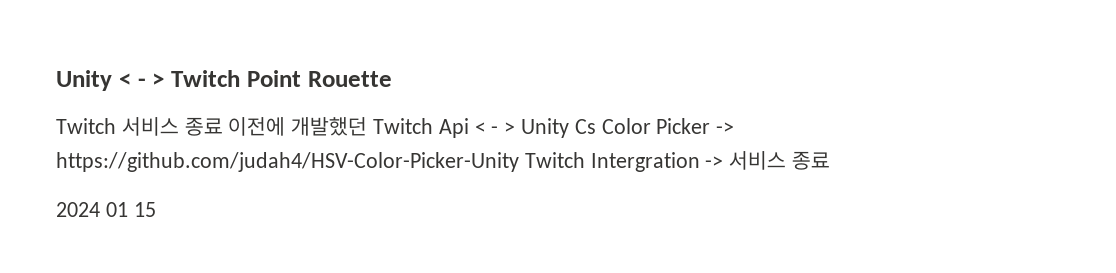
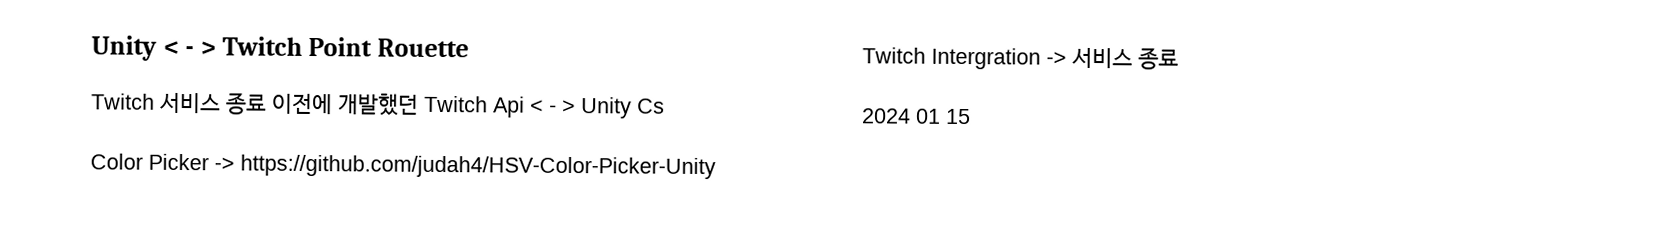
- Twitch 서비스 종료 이전에 개발했던 Twitch Api < - > Unity Cs Color Picker -> https://github.com/judah4/HSV-Color-Picker-Unity Twitch Intergration -> 서비스 종료
+ Twitch 서비스 종료 이전에 개발했던 Twitch Api < - > Unity Cs
+ Color Picker -> https://github.com/judah4/HSV-Color-Picker-Unity
+ Twitch Intergration -> 서비스 종료

